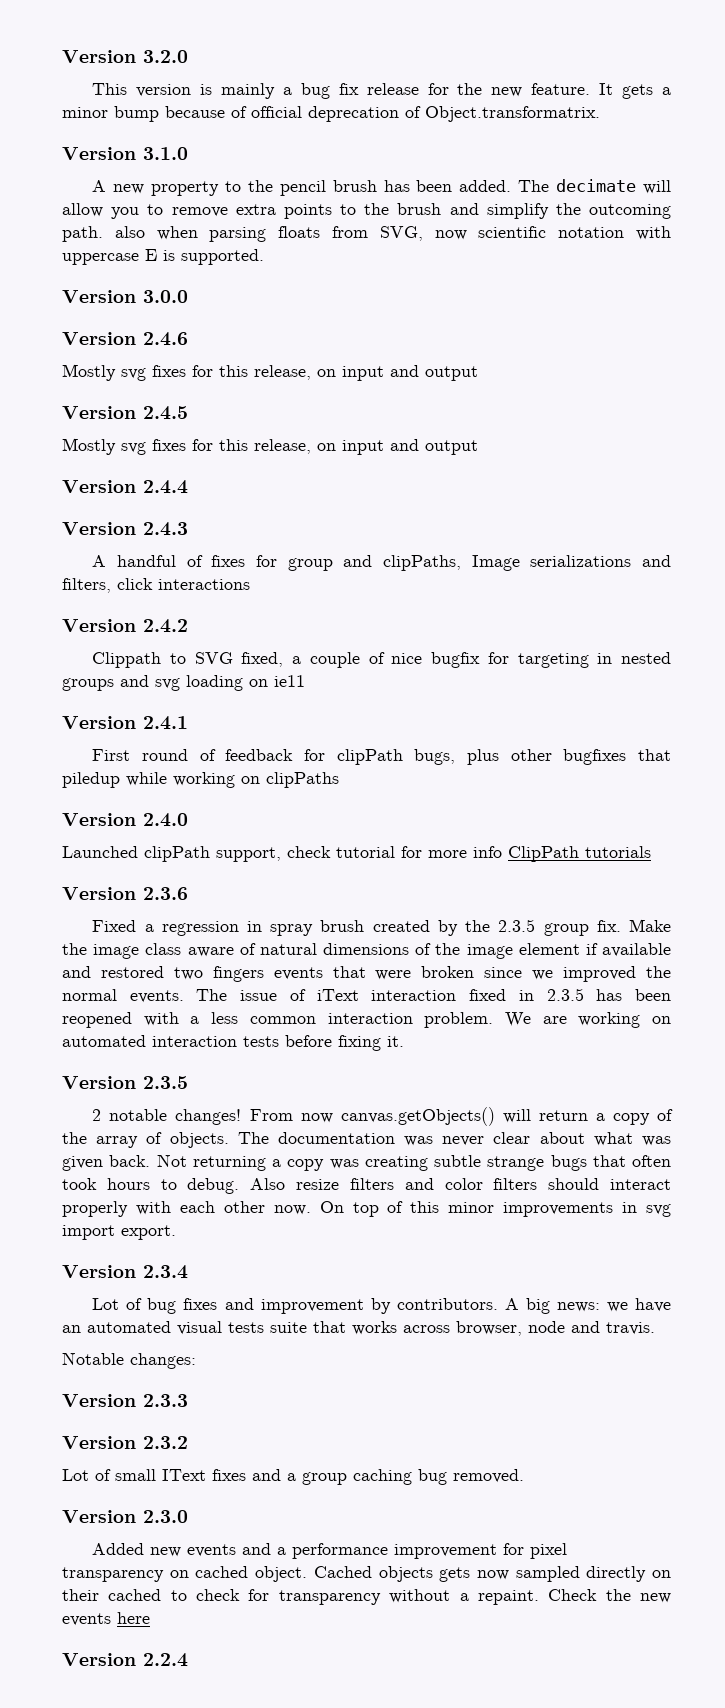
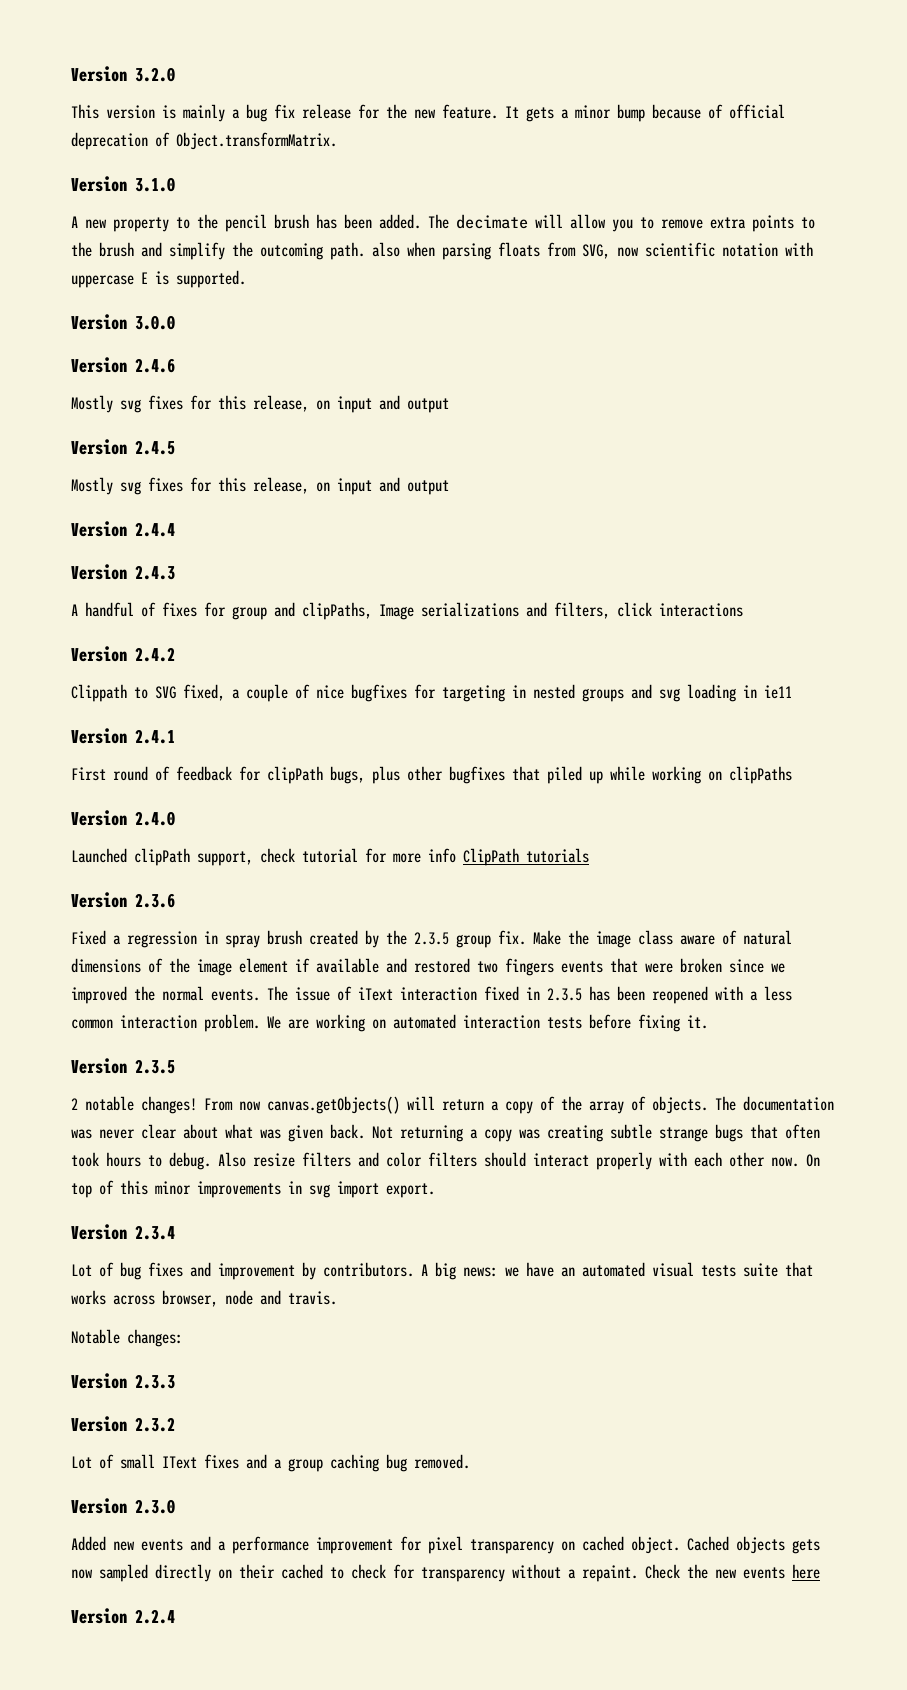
- It gets a minor bump because of official deprecation of Object.transformatrix.
+ It gets a minor bump because of official deprecation of Object.transformMatrix.
- Clippath to SVG fixed, a couple of nice bugfix for targeting in nested groups and svg loading on ie11
+ Clippath to SVG fixed, a couple of nice bugfixes for targeting in nested groups and svg loading in ie11
- First round of feedback for clipPath bugs, plus other bugfixes that piledup while working on clipPaths
+ First round of feedback for clipPath bugs, plus other bugfixes that piled up while working on clipPaths

